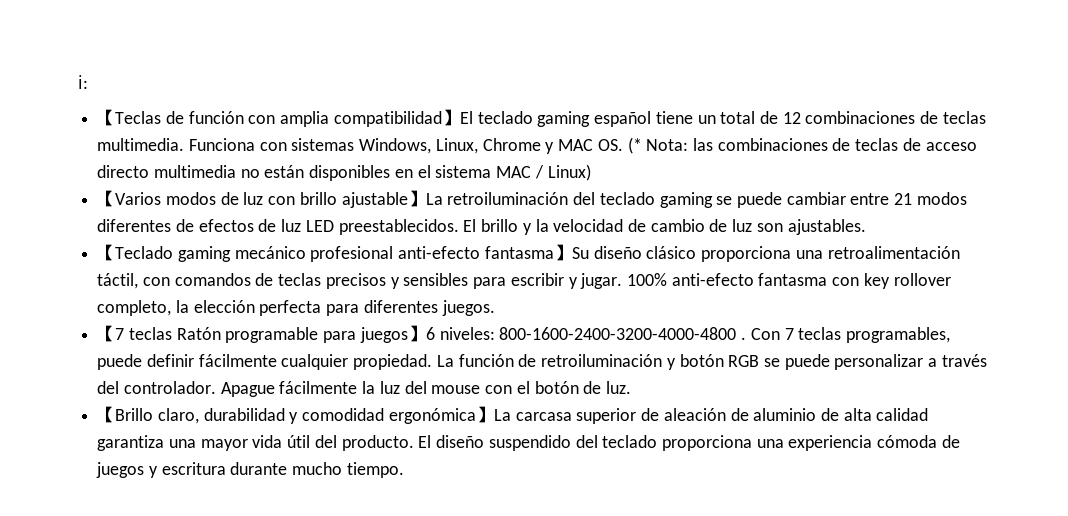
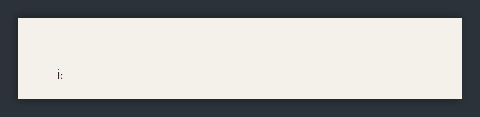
- 【Teclas de función con amplia compatibilidad】El teclado gaming español tiene un total de 12 combinaciones de teclas multimedia. Funciona con sistemas Windows, Linux, Chrome y MAC OS. (* Nota: las combinaciones de teclas de acceso directo multimedia no están disponibles en el sistema MAC / Linux)
- 【Varios modos de luz con brillo ajustable】La retroiluminación del teclado gaming se puede cambiar entre 21 modos diferentes de efectos de luz LED preestablecidos. El brillo y la velocidad de cambio de luz son ajustables.
- 【Teclado gaming mecánico profesional anti-efecto fantasma】Su diseño clásico proporciona una retroalimentación táctil, con comandos de teclas precisos y sensibles para escribir y jugar. 100% anti-efecto fantasma con key rollover completo, la elección perfecta para diferentes juegos.
- 【7 teclas Ratón programable para juegos】6 niveles: 800-1600-2400-3200-4000-4800 . Con 7 teclas programables, puede definir fácilmente cualquier propiedad. La función de retroiluminación y botón RGB se puede personalizar a través del controlador. Apague fácilmente la luz del mouse con el botón de luz.
- 【Brillo claro, durabilidad y comodidad ergonómica】La carcasa superior de aleación de aluminio de alta calidad garantiza una mayor vida útil del producto. El diseño suspendido del teclado proporciona una experiencia cómoda de juegos y escritura durante mucho tiempo.

